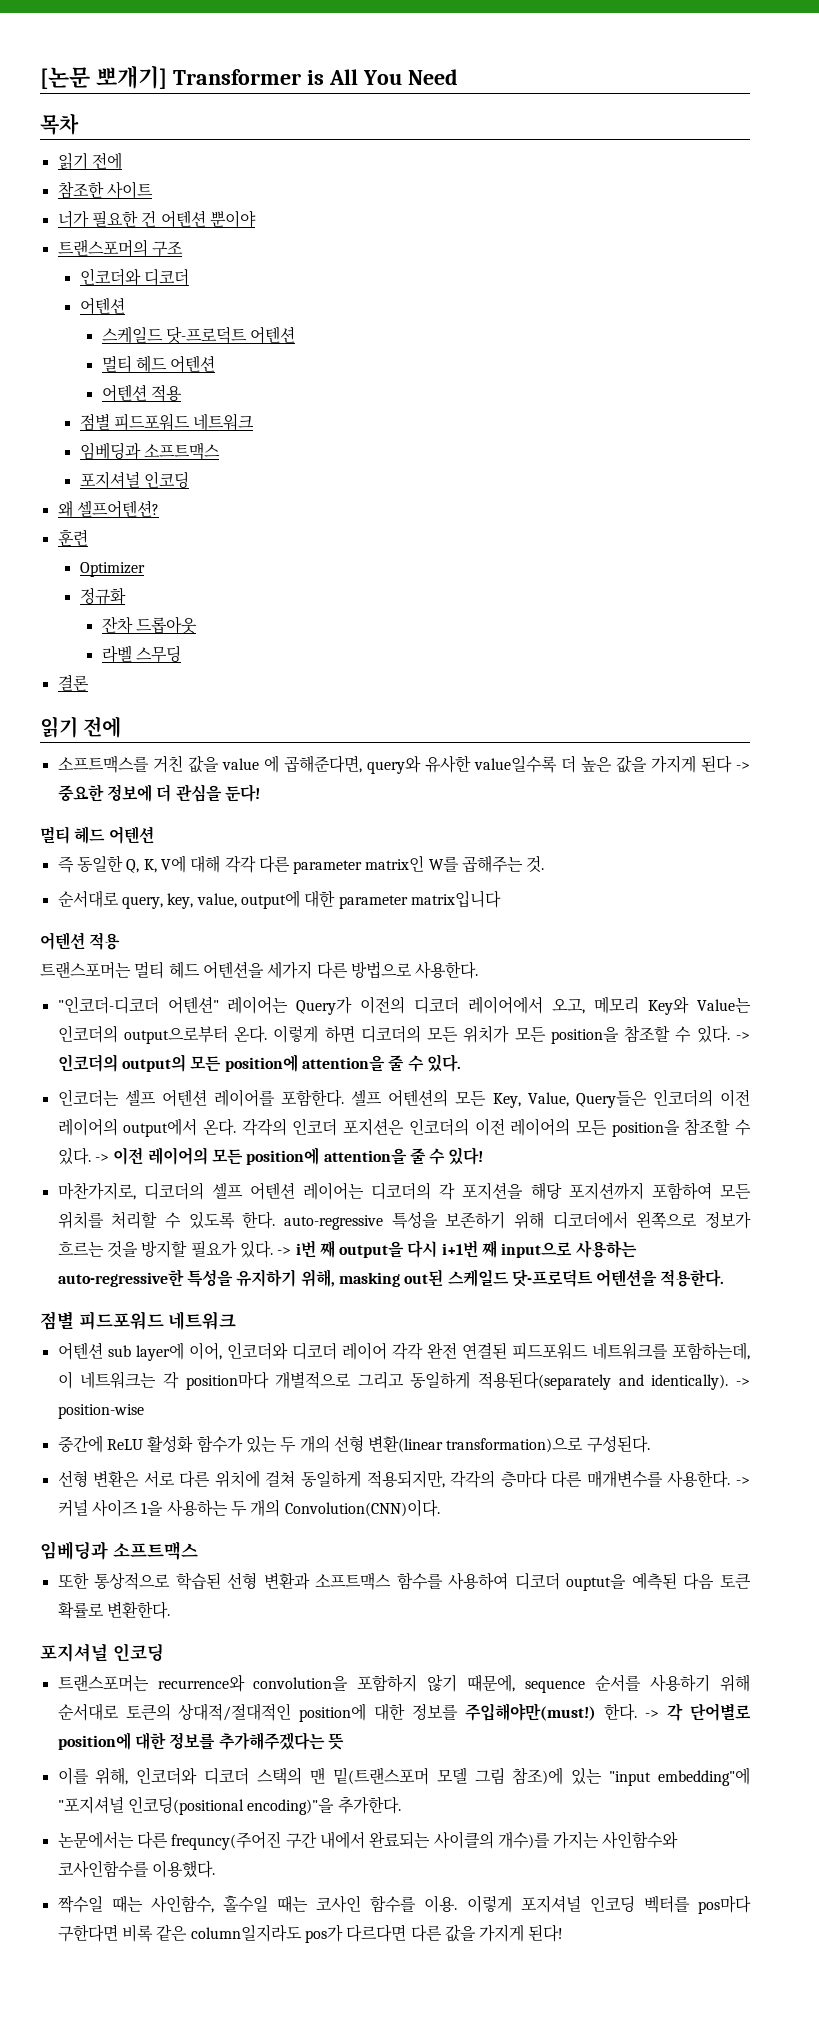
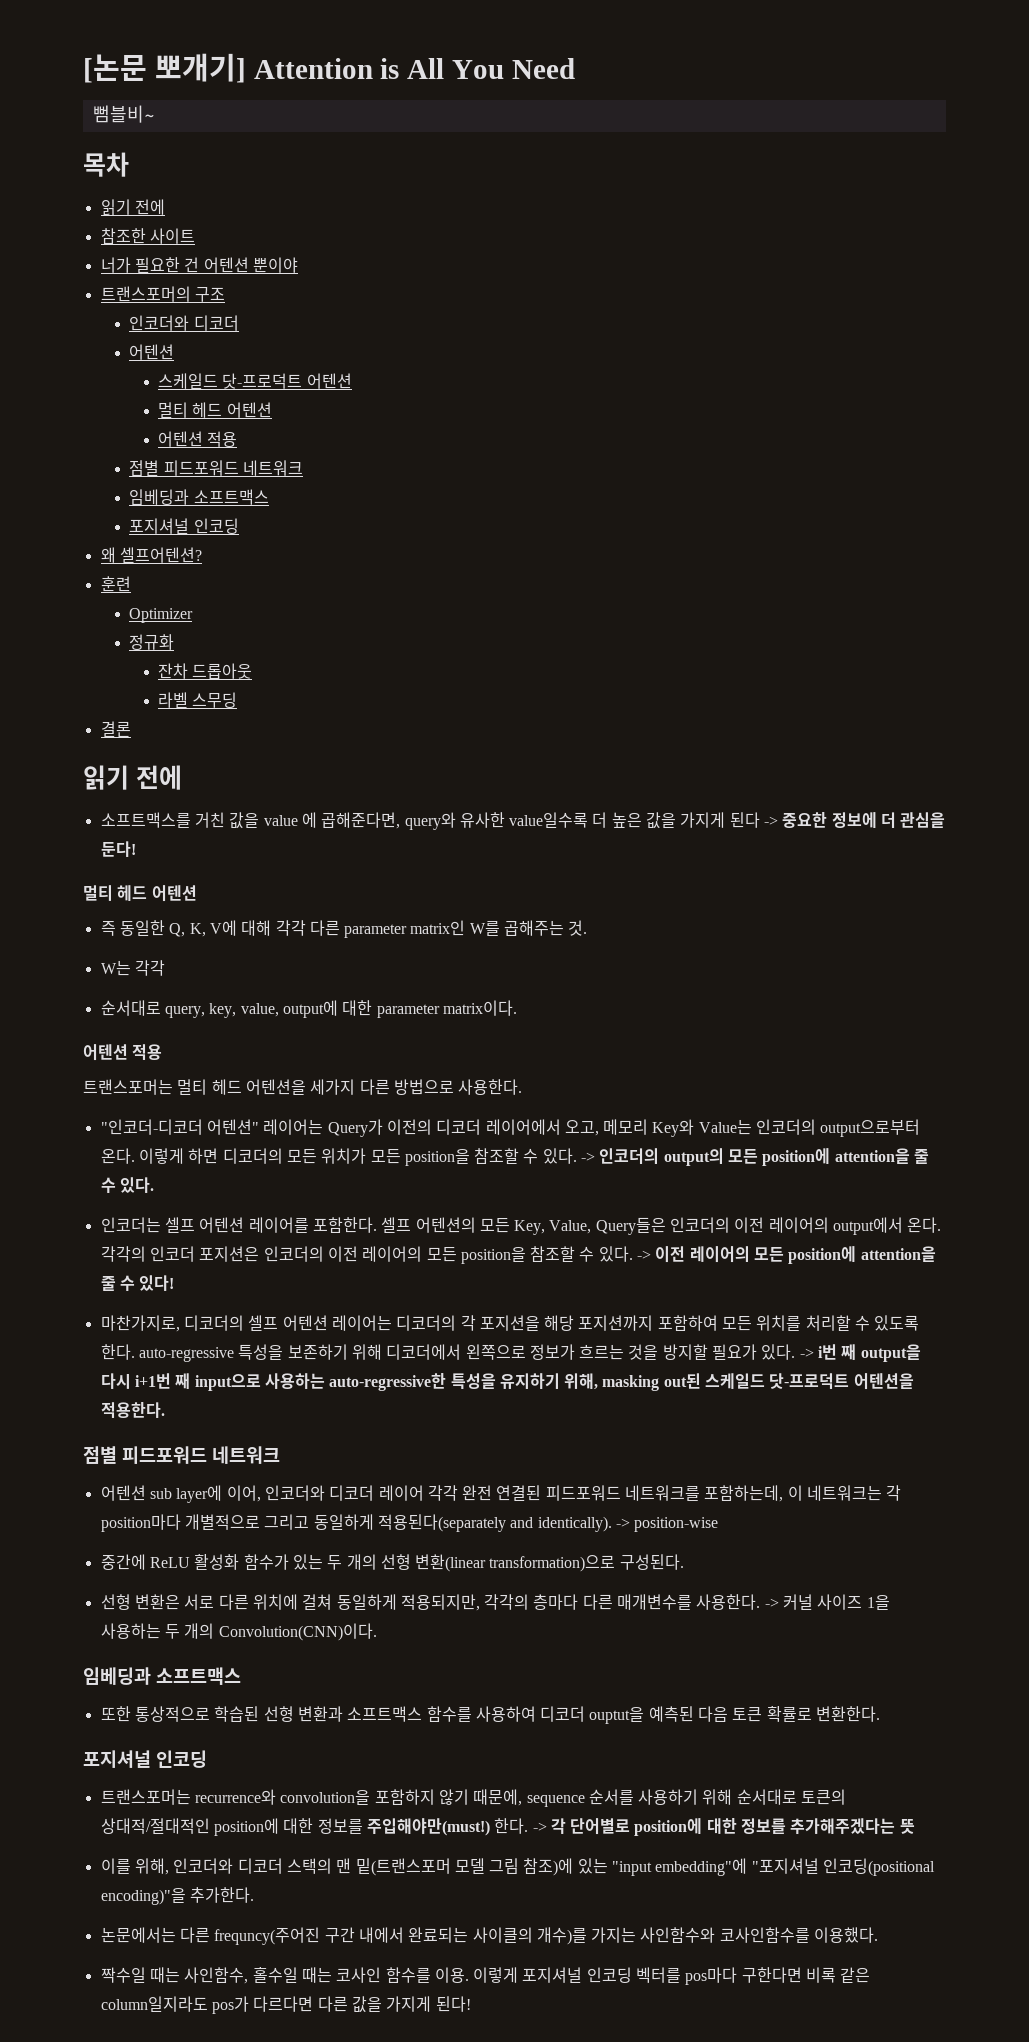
- [논문 뽀개기] Transformer is All You Need
+ [논문 뽀개기] Attention is All You Need
+ 뻠블비~
+ W는 각각
- 순서대로 query, key, value, output에 대한 parameter matrix입니다
+ 순서대로 query, key, value, output에 대한 parameter matrix이다.

